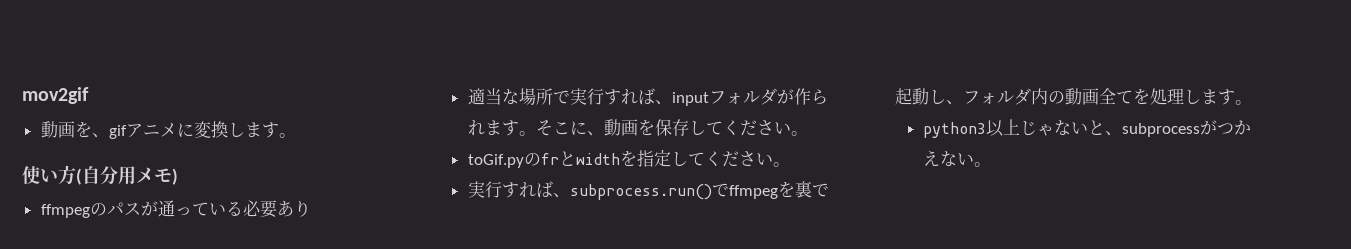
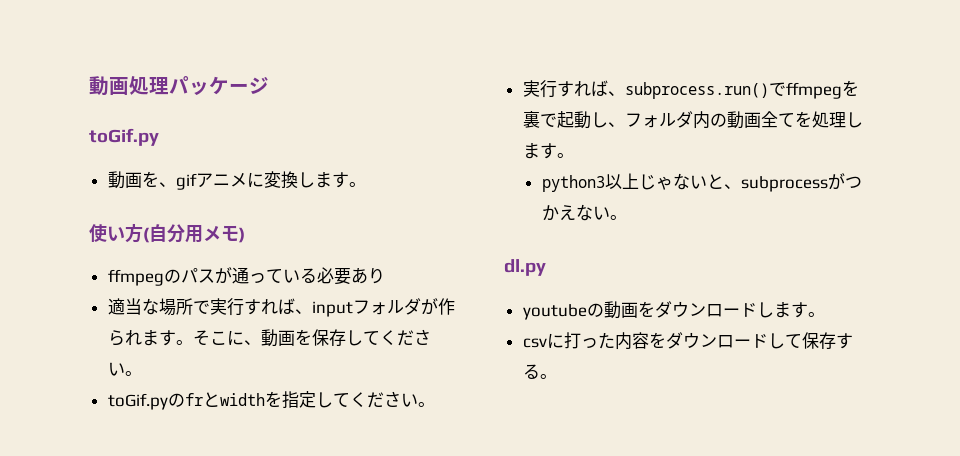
- mov2gif
+ 動画処理パッケージ
+ toGif.py
+ dl.py
+ youtubeの動画をダウンロードします。
+ csvに打った内容をダウンロードして保存する。

